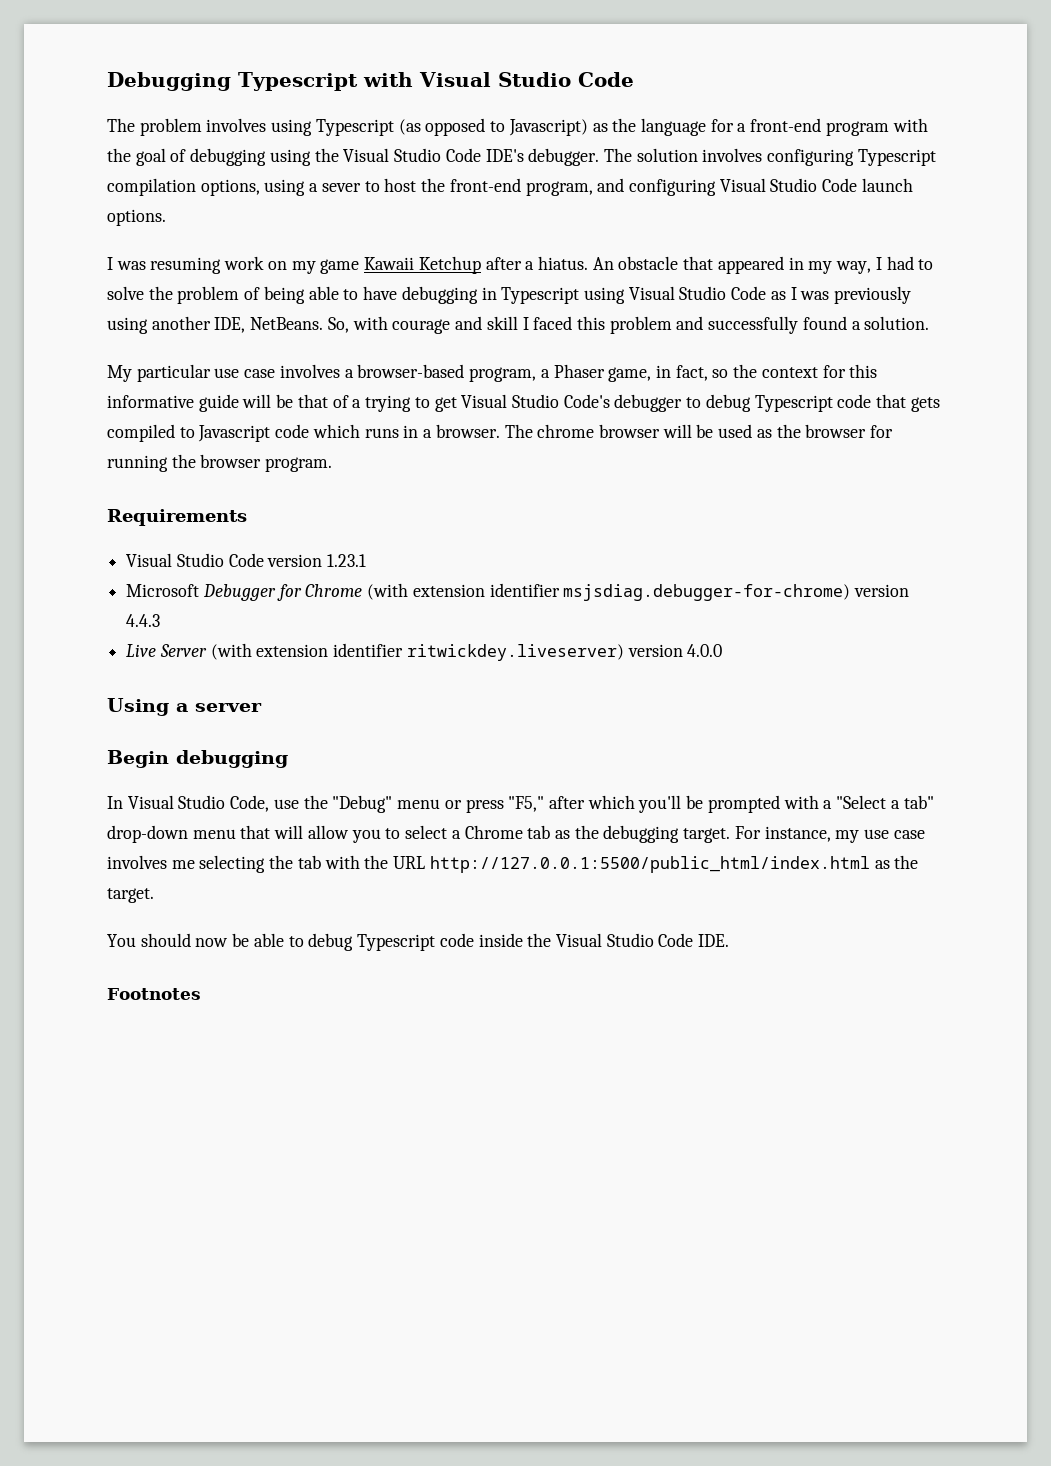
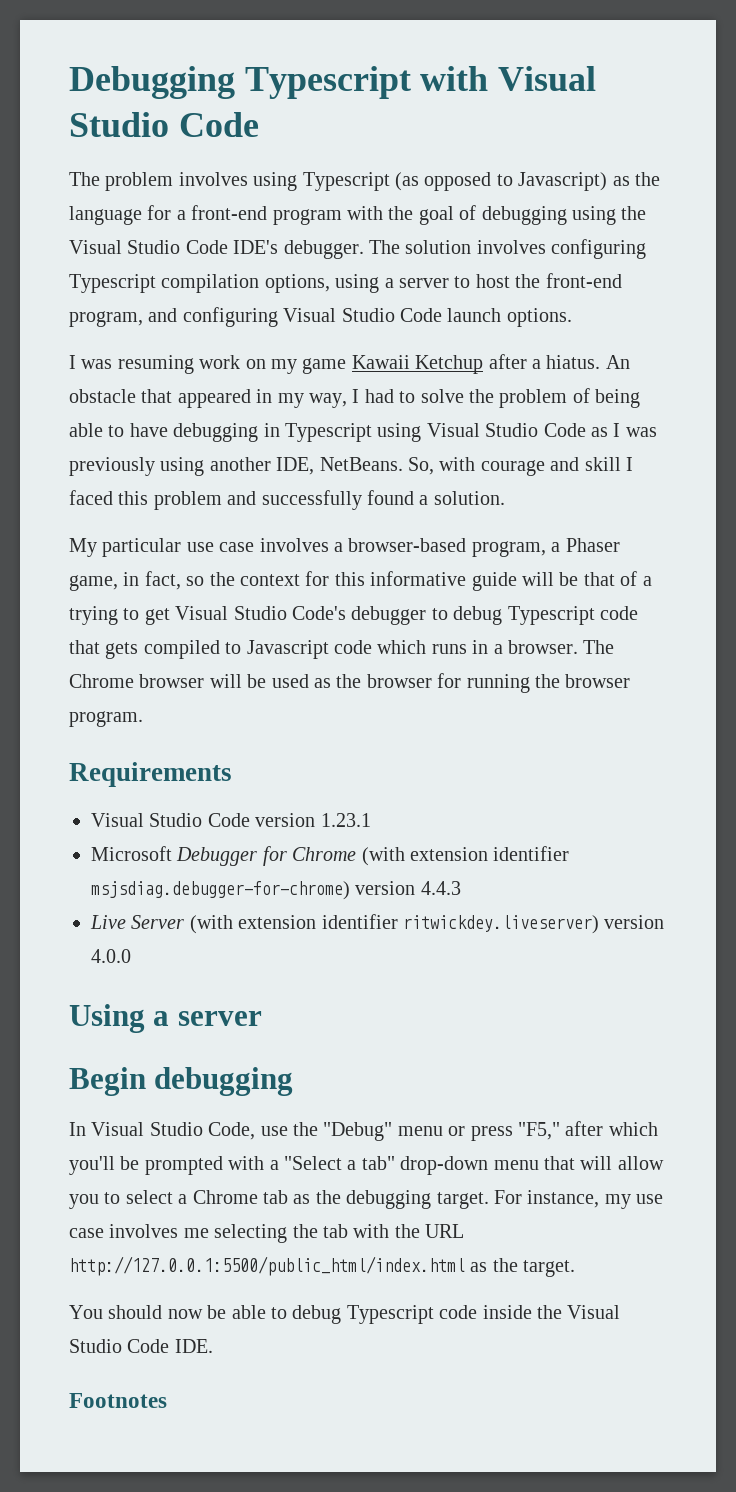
- The solution involves configuring Typescript compilation options, using a sever to host the front-end program, and configuring Visual Studio Code launch options.
+ The solution involves configuring Typescript compilation options, using a server to host the front-end program, and configuring Visual Studio Code launch options.
- The chrome browser will be used as the browser for running the browser program.
+ The Chrome browser will be used as the browser for running the browser program.

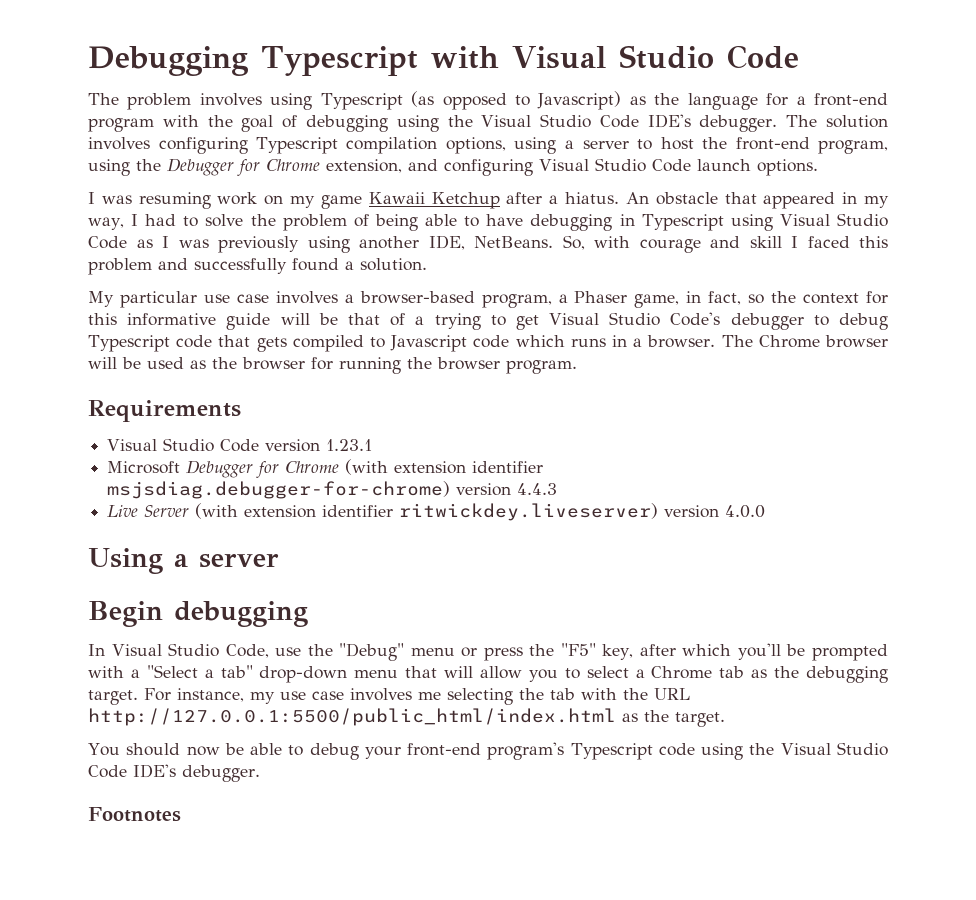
- The solution involves configuring Typescript compilation options, using a server to host the front-end program, and configuring Visual Studio Code launch options.
+ The solution involves configuring Typescript compilation options, using a server to host the front-end program, using the Debugger for Chrome extension, and configuring Visual Studio Code launch options.
- In Visual Studio Code, use the "Debug" menu or press "F5," after which you'll be prompted with a "Select a tab" drop-down menu that will allow you to select a Chrome tab as the debugging target.
+ In Visual Studio Code, use the "Debug" menu or press the "F5" key, after which you'll be prompted with a "Select a tab" drop-down menu that will allow you to select a Chrome tab as the debugging target.
- You should now be able to debug Typescript code inside the Visual Studio Code IDE.
+ You should now be able to debug your front-end program's Typescript code using the Visual Studio Code IDE's debugger.

